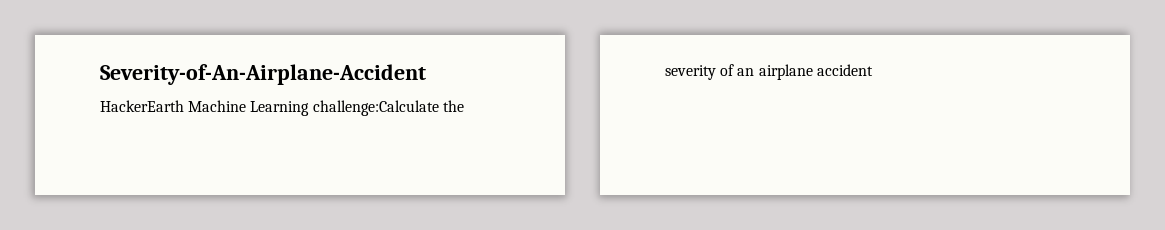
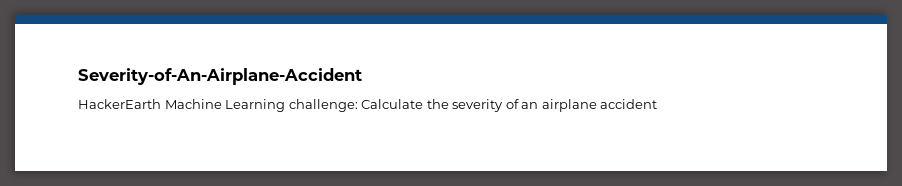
- HackerEarth Machine Learning challenge:Calculate the severity of an airplane accident
+ HackerEarth Machine Learning challenge: Calculate the severity of an airplane accident

